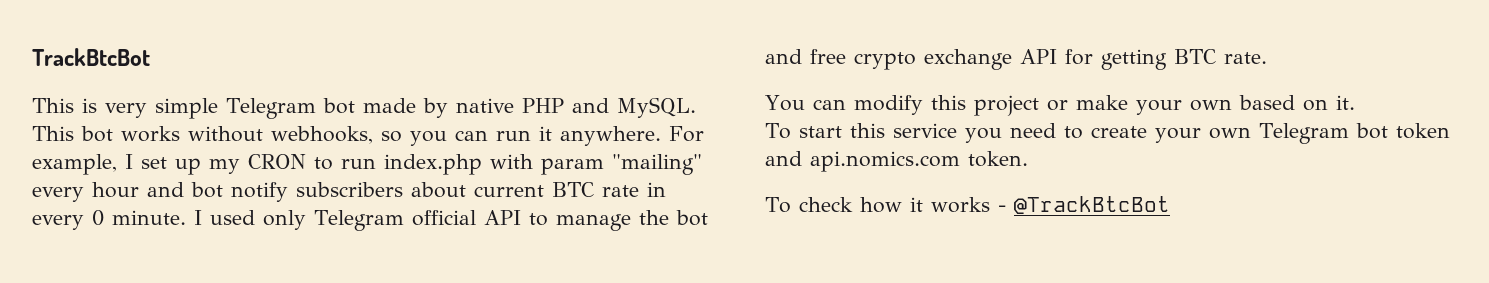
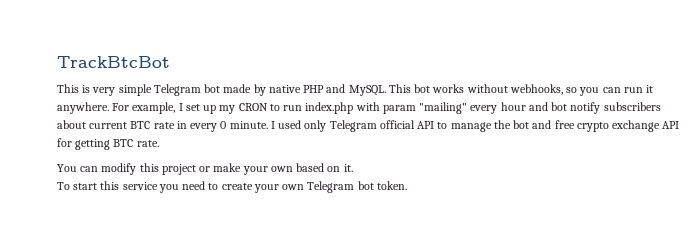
- To start this service you need to create your own Telegram bot token and api.nomics.com token.
- To check how it works - @TrackBtcBot
+ To start this service you need to create your own Telegram bot token.

